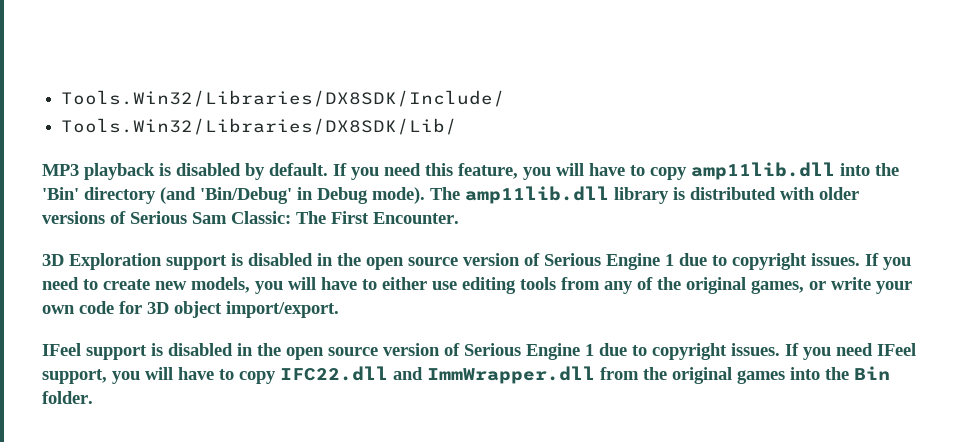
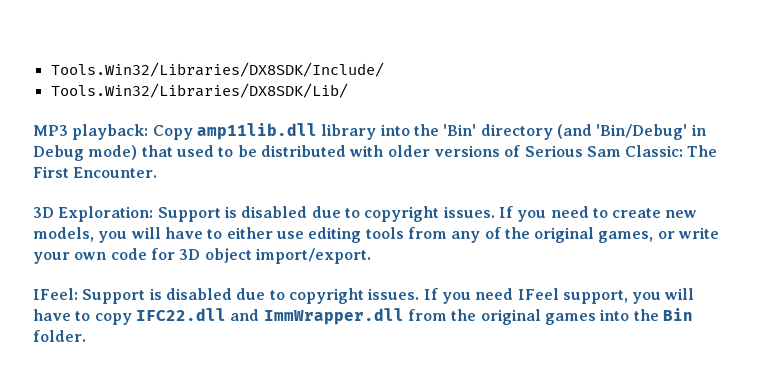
- MP3 playback is disabled by default. If you need this feature, you will have to copy amp11lib.dll into the 'Bin' directory (and 'Bin/Debug' in Debug mode). The amp11lib.dll library is distributed with older versions of Serious Sam Classic: The First Encounter.
+ MP3 playback: Copy amp11lib.dll library into the 'Bin' directory (and 'Bin/Debug' in Debug mode) that used to be distributed with older versions of Serious Sam Classic: The First Encounter.
- 3D Exploration support is disabled in the open source version of Serious Engine 1 due to copyright issues.
+ 3D Exploration: Support is disabled due to copyright issues.
- IFeel support is disabled in the open source version of Serious Engine 1 due to copyright issues.
+ IFeel: Support is disabled due to copyright issues.

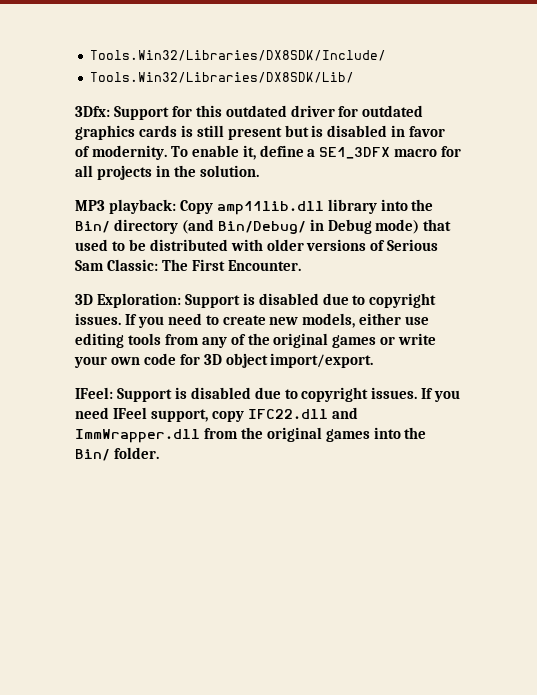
+ 3Dfx: Support for this outdated driver for outdated graphics cards is still present but is disabled in favor of modernity. To enable it, define a SE1_3DFX macro for all projects in the solution.
- MP3 playback: Copy amp11lib.dll library into the 'Bin' directory (and 'Bin/Debug' in Debug mode) that used to be distributed with older versions of Serious Sam Classic: The First Encounter.
+ MP3 playback: Copy amp11lib.dll library into the Bin/ directory (and Bin/Debug/ in Debug mode) that used to be distributed with older versions of Serious Sam Classic: The First Encounter.
- If you need to create new models, you will have to either use editing tools from any of the original games, or write your own code for 3D object import/export.
+ If you need to create new models, either use editing tools from any of the original games or write your own code for 3D object import/export.
- If you need IFeel support, you will have to copy IFC22.dll and ImmWrapper.dll from the original games into the Bin folder.
+ If you need IFeel support, copy IFC22.dll and ImmWrapper.dll from the original games into the Bin/ folder.

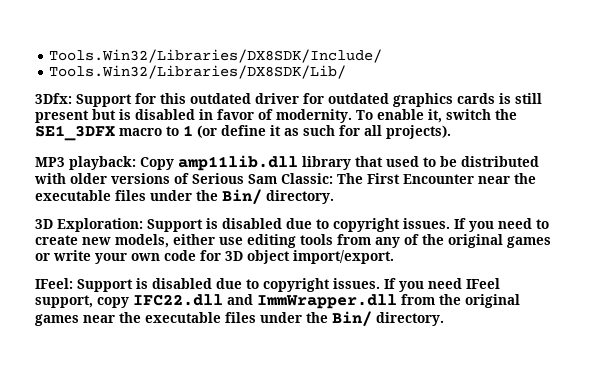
- To enable it, define a SE1_3DFX macro for all projects in the solution.
+ To enable it, switch the SE1_3DFX macro to 1 (or define it as such for all projects).
- MP3 playback: Copy amp11lib.dll library into the Bin/ directory (and Bin/Debug/ in Debug mode) that used to be distributed with older versions of Serious Sam Classic: The First Encounter.
+ MP3 playback: Copy amp11lib.dll library that used to be distributed with older versions of Serious Sam Classic: The First Encounter near the executable files under the Bin/ directory.
- If you need IFeel support, copy IFC22.dll and ImmWrapper.dll from the original games into the Bin/ folder.
+ If you need IFeel support, copy IFC22.dll and ImmWrapper.dll from the original games near the executable files under the Bin/ directory.

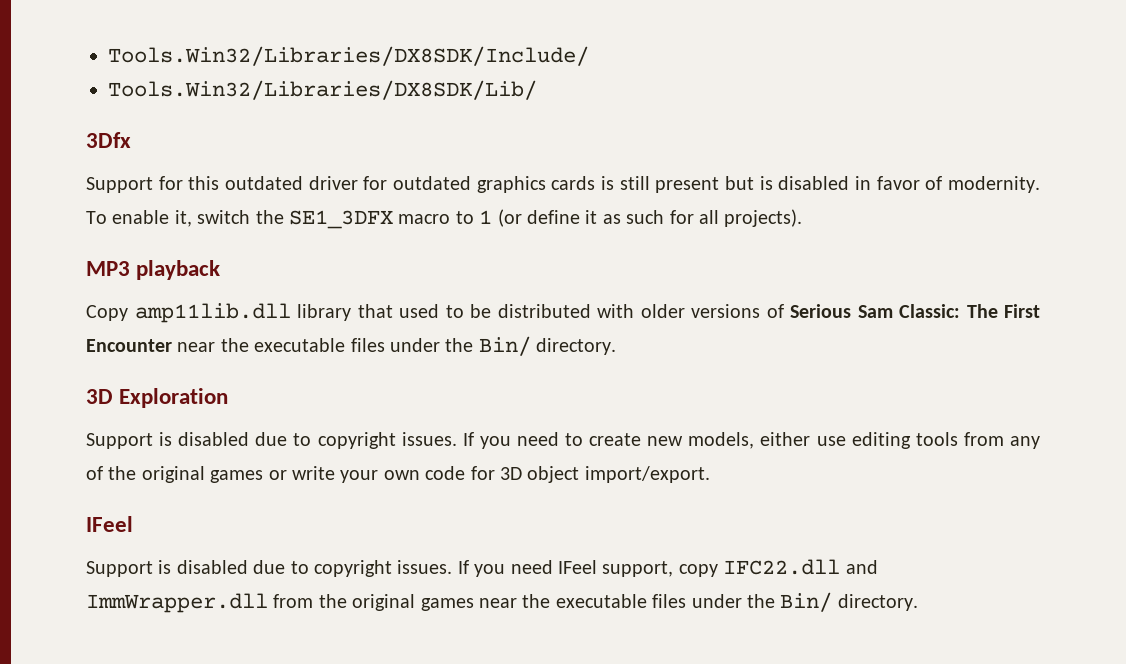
- 3Dfx: Support for this outdated driver for outdated graphics cards is still present but is disabled in favor of modernity.
+ 3Dfx
+ Support for this outdated driver for outdated graphics cards is still present but is disabled in favor of modernity.
- MP3 playback: Copy amp11lib.dll library that used to be distributed with older versions of Serious Sam Classic: The First Encounter near the executable files under the Bin/ directory.
+ MP3 playback
+ Copy amp11lib.dll library that used to be distributed with older versions of Serious Sam Classic: The First Encounter near the executable files under the Bin/ directory.
- 3D Exploration: Support is disabled due to copyright issues.
+ 3D Exploration
+ Support is disabled due to copyright issues.
  If you need to create new models, either use editing tools from any of the original games or write your own code for 3D object import/export.
- IFeel: Support is disabled due to copyright issues.
+ IFeel
+ Support is disabled due to copyright issues.

